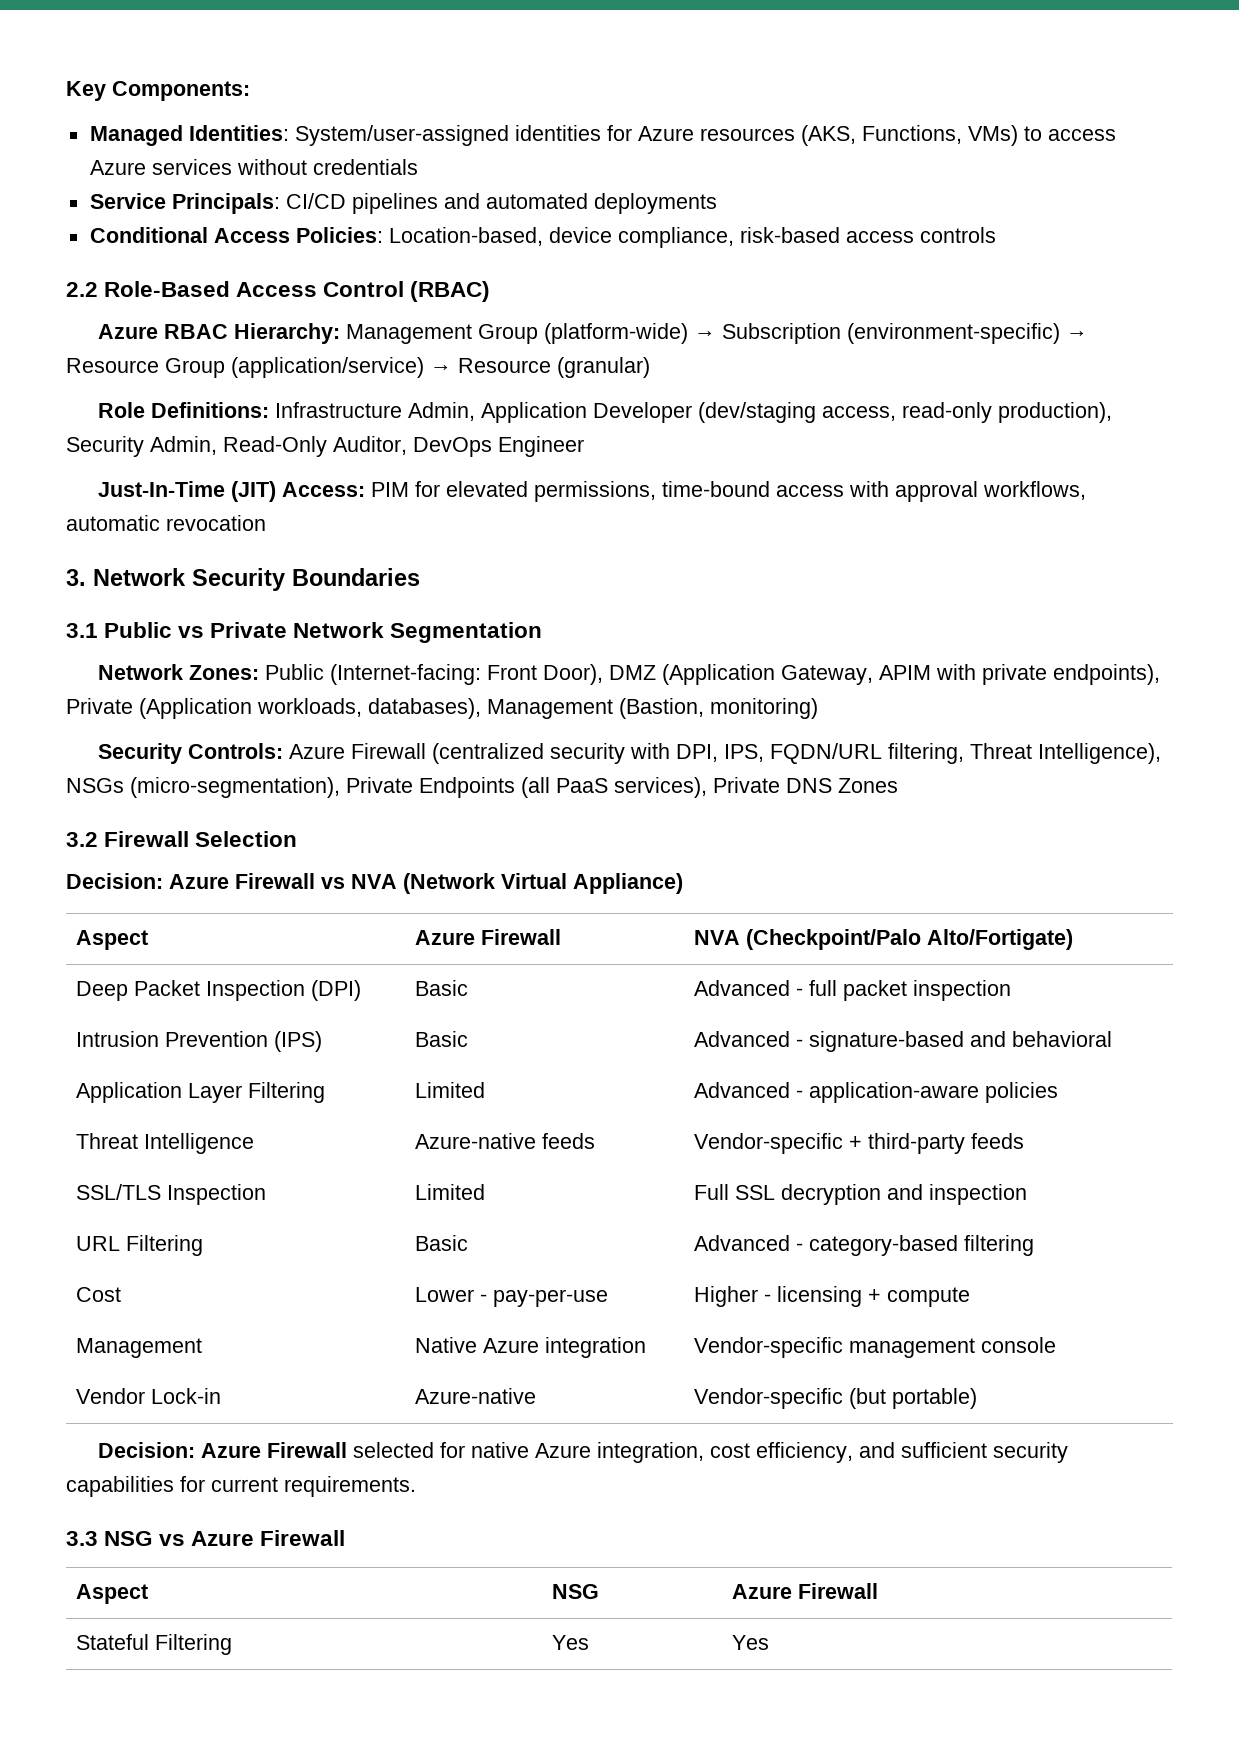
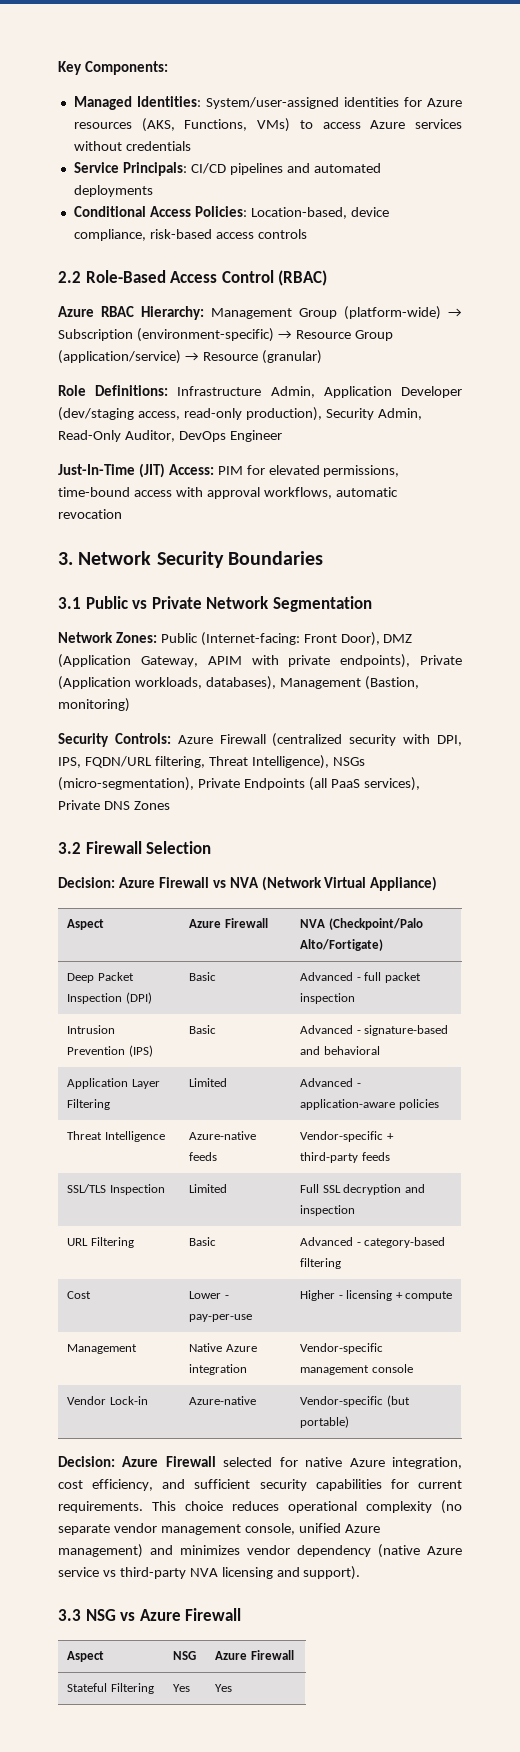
+ This choice reduces operational complexity (no separate vendor management console, unified Azure management) and minimizes vendor dependency (native Azure service vs third-party NVA licensing and support).

